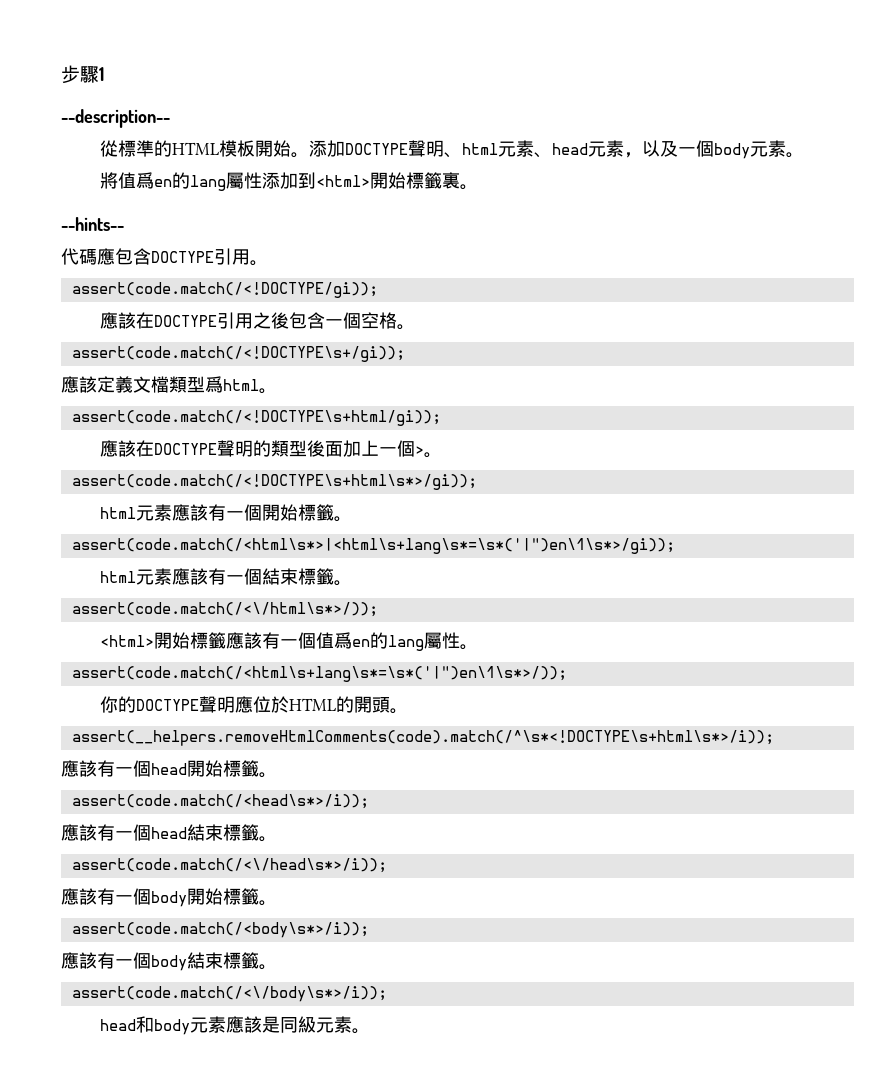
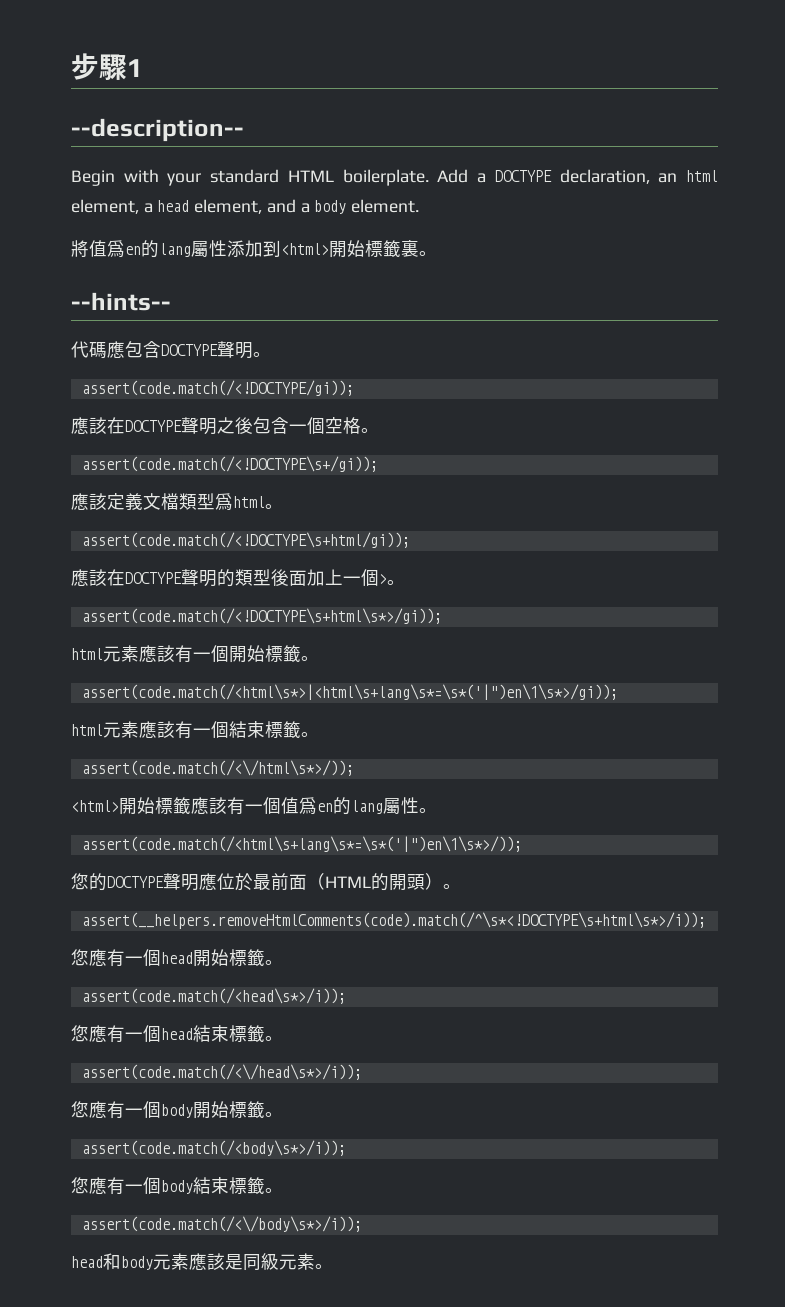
- 從標準的HTML模板開始。添加DOCTYPE聲明、html元素、head元素，以及一個body元素。
+ Begin with your standard HTML boilerplate. Add a DOCTYPE declaration, an html element, a head element, and a body element.
- 代碼應包含DOCTYPE引用。
+ 代碼應包含DOCTYPE聲明。
- 應該在DOCTYPE引用之後包含一個空格。
+ 應該在DOCTYPE聲明之後包含一個空格。
- 你的DOCTYPE聲明應位於HTML的開頭。
+ 您的DOCTYPE聲明應位於最前面（HTML的開頭）。
- 應該有一個head開始標籤。
+ 您應有一個head開始標籤。
- 應該有一個head結束標籤。
+ 您應有一個head結束標籤。
- 應該有一個body開始標籤。
+ 您應有一個body開始標籤。
- 應該有一個body結束標籤。
+ 您應有一個body結束標籤。

